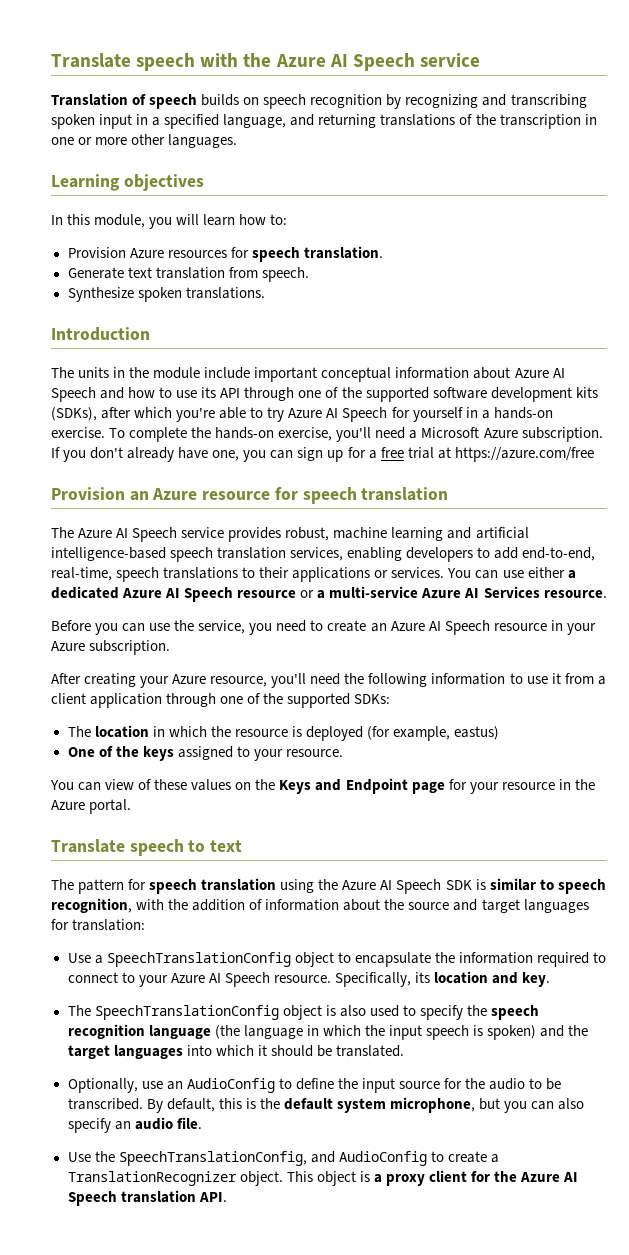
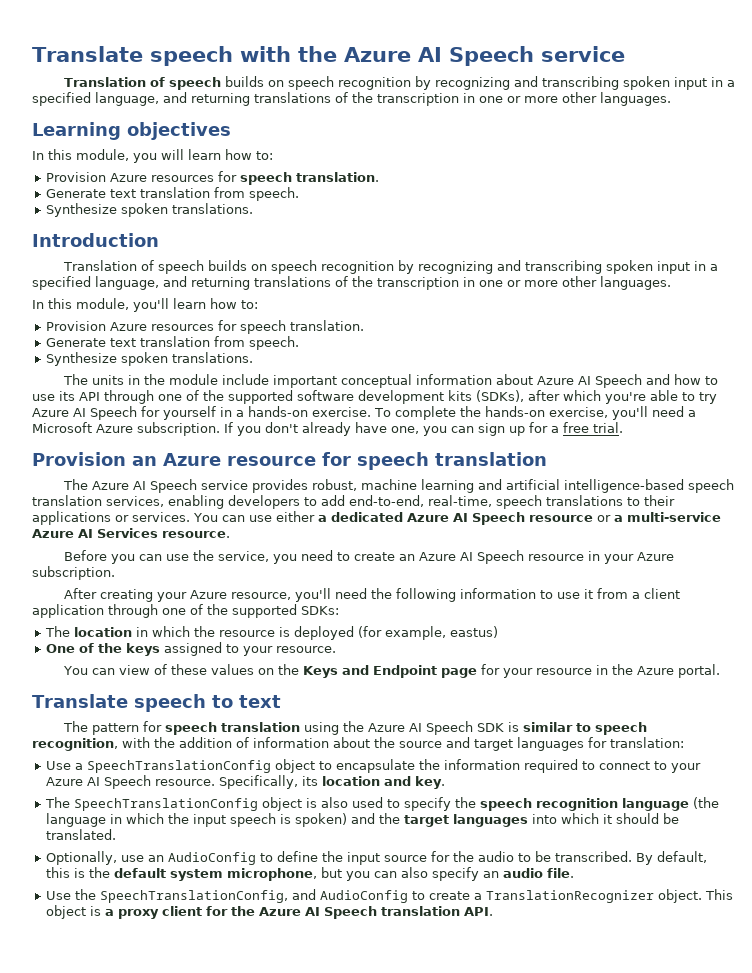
  Introduction
+ Translation of speech builds on speech recognition by recognizing and transcribing spoken input in a specified language, and returning translations of the transcription in one or more other languages.
+ In this module, you'll learn how to:
+ Provision Azure resources for speech translation.
+ Generate text translation from speech.
+ Synthesize spoken translations.
- If you don't already have one, you can sign up for a free trial at https://azure.com/free
+ If you don't already have one, you can sign up for a free trial.

